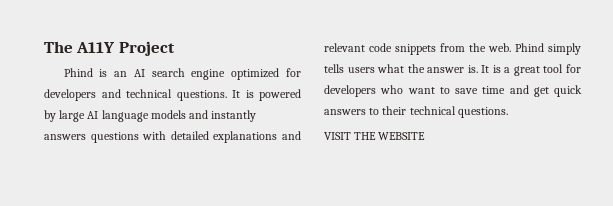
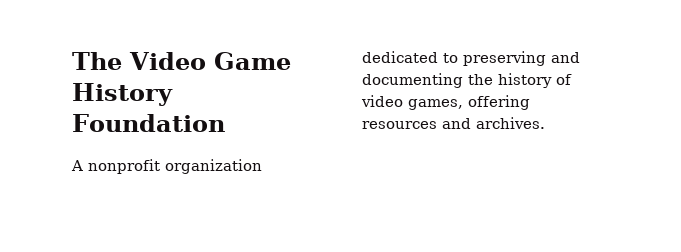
- The A11Y Project
- Phind is an AI search engine optimized for developers and technical questions. It is powered by large AI language models and instantly answers questions with detailed explanations and relevant code snippets from the web. Phind simply tells users what the answer is. It is a great tool for developers who want to save time and get quick answers to their technical questions.
- VISIT THE WEBSITE
+ The Video Game History Foundation
+ A nonprofit organization dedicated to preserving and documenting the history of video games, offering resources and archives.

